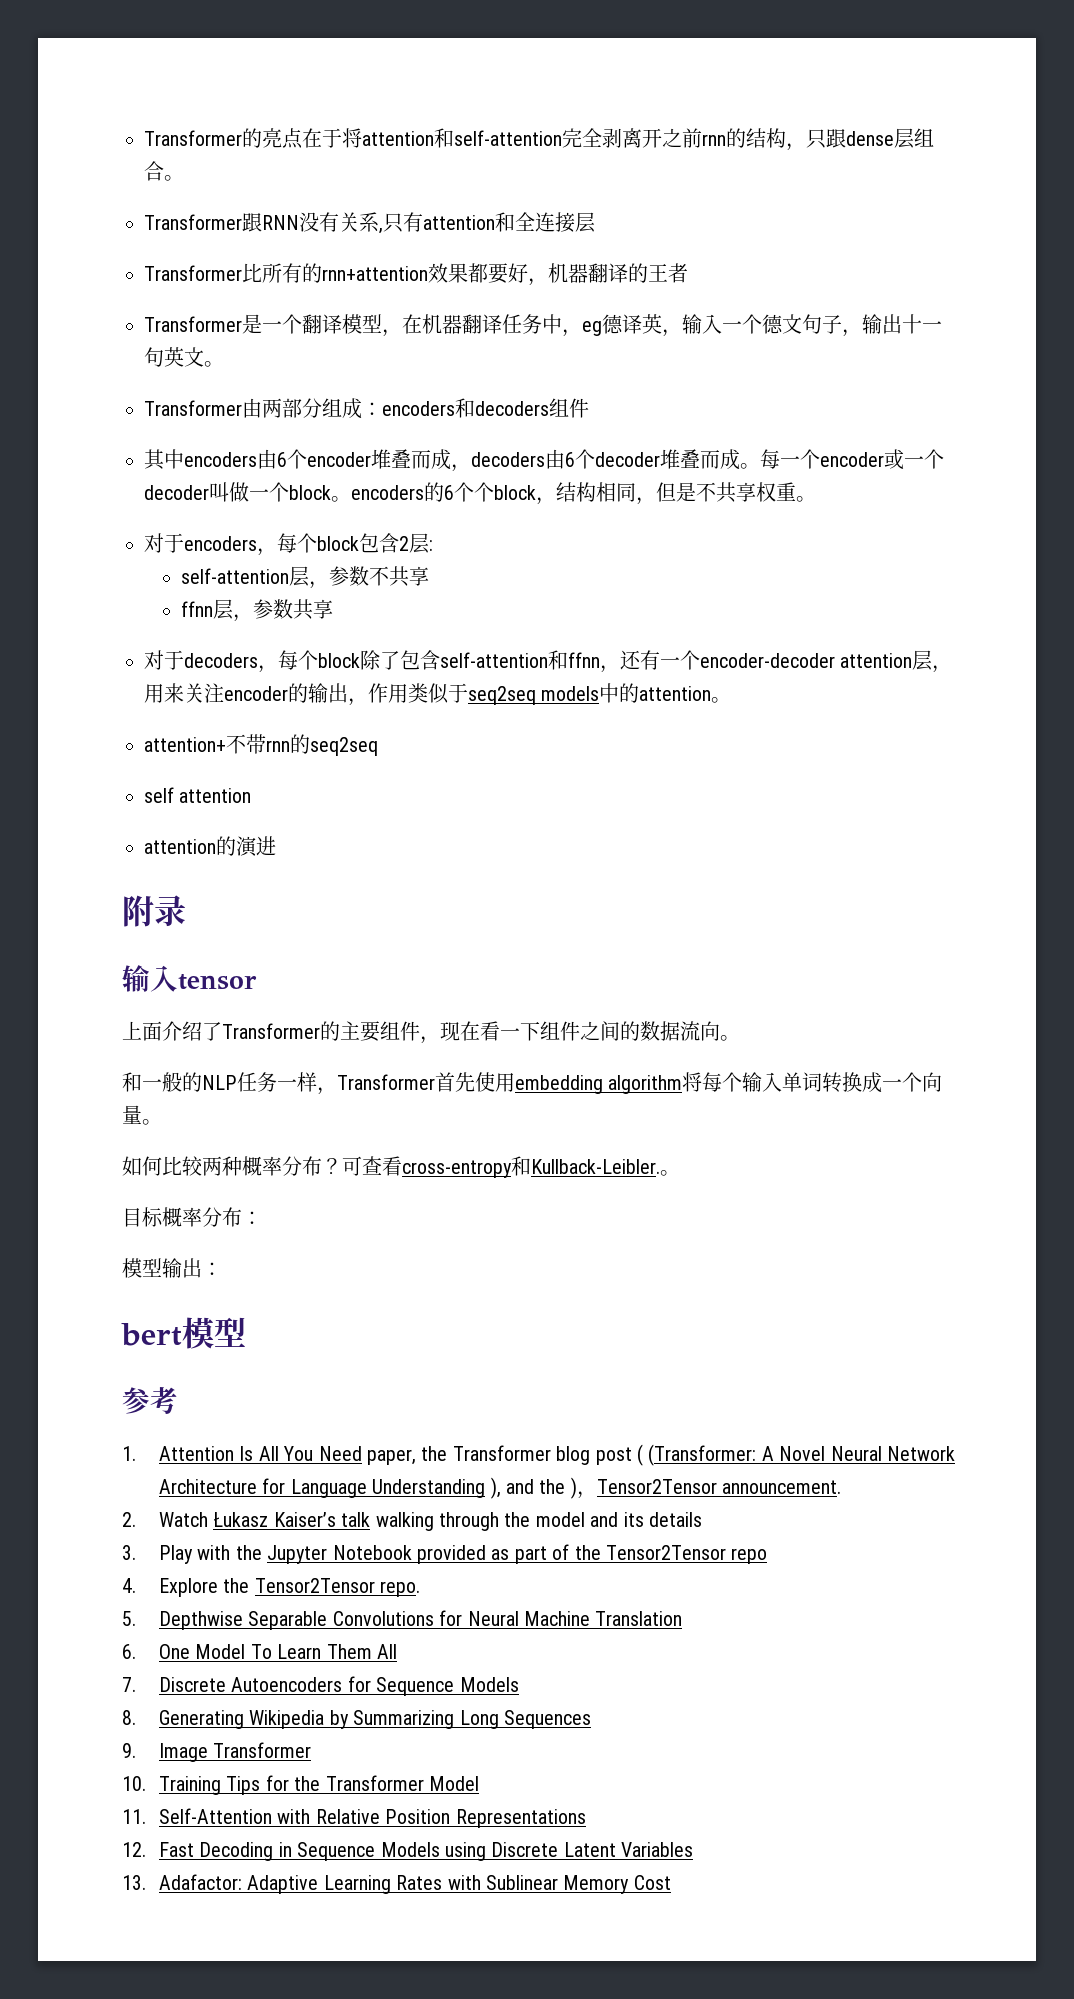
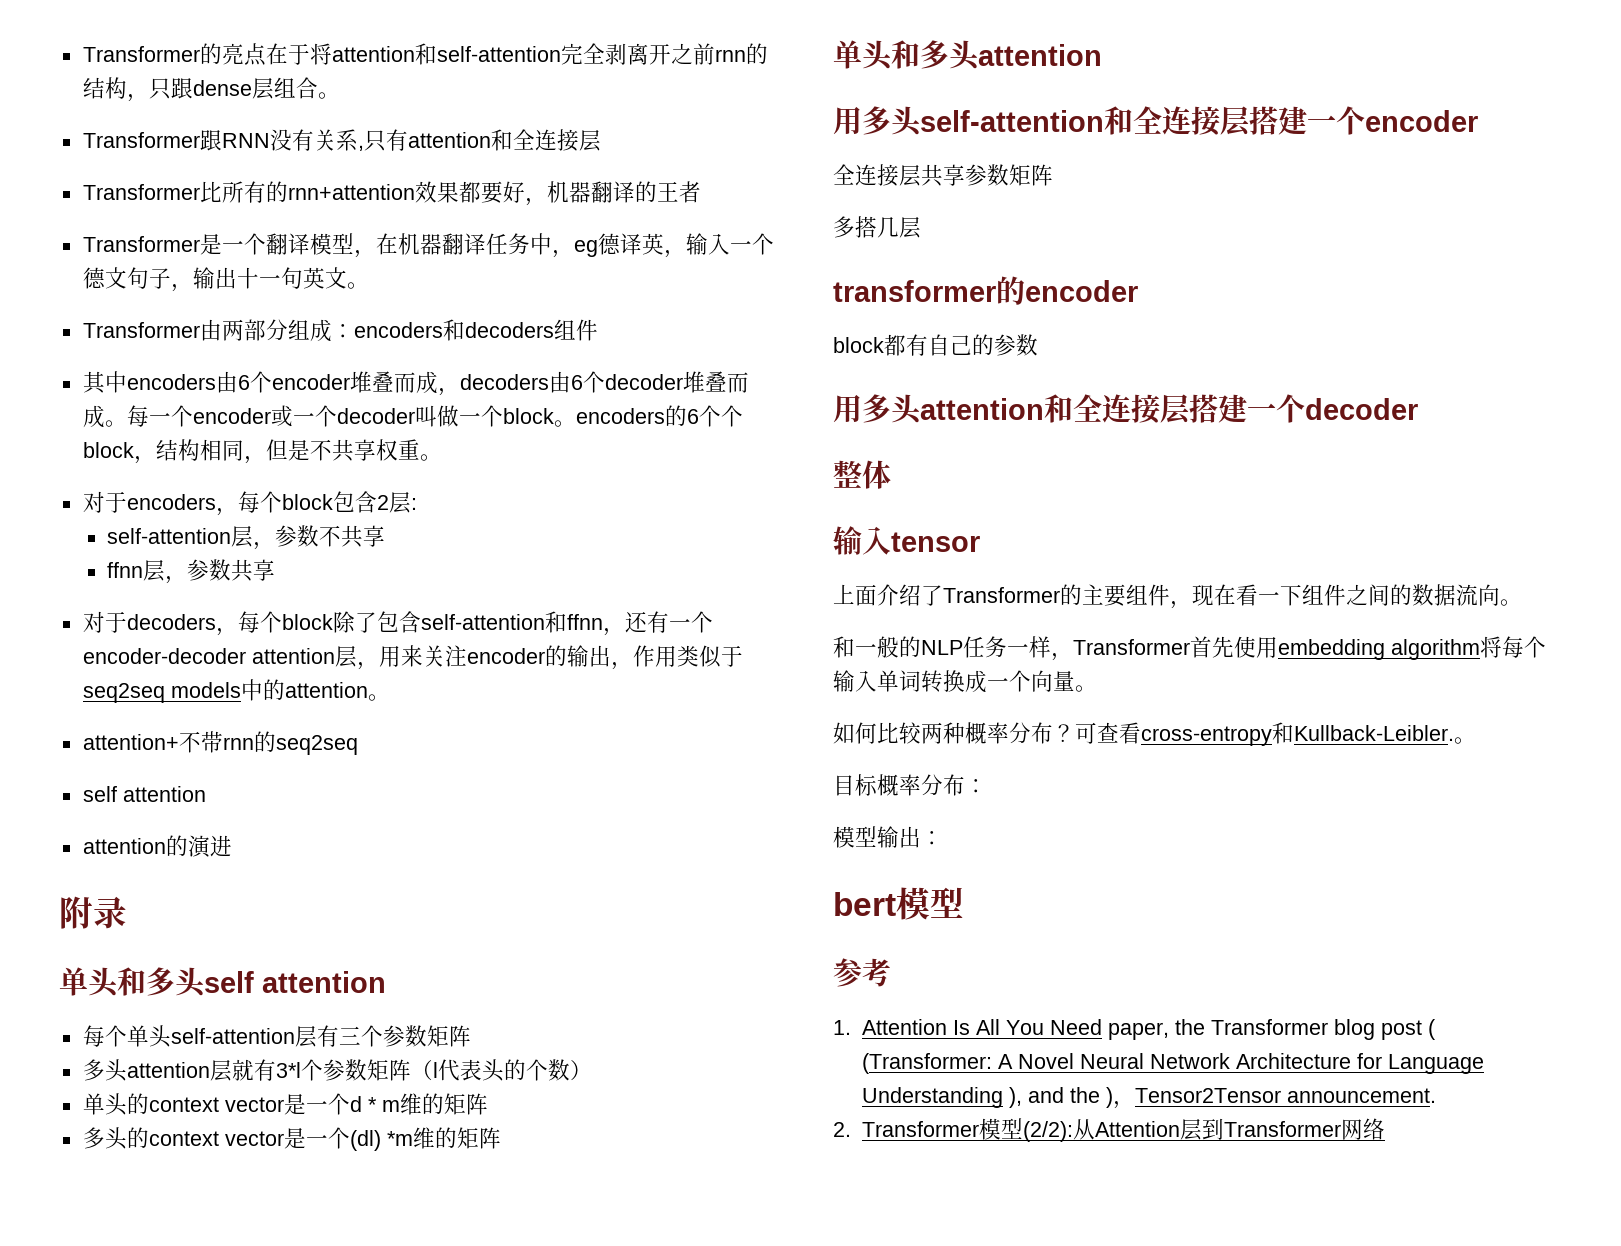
+ 单头和多头self attention
+ 每个单头self-attention层有三个参数矩阵
+ 多头attention层就有3*l个参数矩阵（l代表头的个数）
+ 单头的context vector是一个d * m维的矩阵
+ 多头的context vector是一个(dl) *m维的矩阵
+ 单头和多头attention
+ 用多头self-attention和全连接层搭建一个encoder
+ 全连接层共享参数矩阵
+ 多搭几层
+ transformer的encoder
+ block都有自己的参数
+ 用多头attention和全连接层搭建一个decoder
+ 整体
- 2. Watch Łukasz Kaiser’s talk walking through the model and its details
- 3. Play with the Jupyter Notebook provided as part of the Tensor2Tensor repo
- 4. Explore the Tensor2Tensor repo.
- 5. Depthwise Separable Convolutions for Neural Machine Translation
- 6. One Model To Learn Them All
- 7. Discrete Autoencoders for Sequence Models
- 8. Generating Wikipedia by Summarizing Long Sequences
- 9. Image Transformer
- 10. Training Tips for the Transformer Model
- 11. Self-Attention with Relative Position Representations
- 12. Fast Decoding in Sequence Models using Discrete Latent Variables
- 13. Adafactor: Adaptive Learning Rates with Sublinear Memory Cost
+ 2. Transformer模型(2/2):从Attention层到Transformer网络

